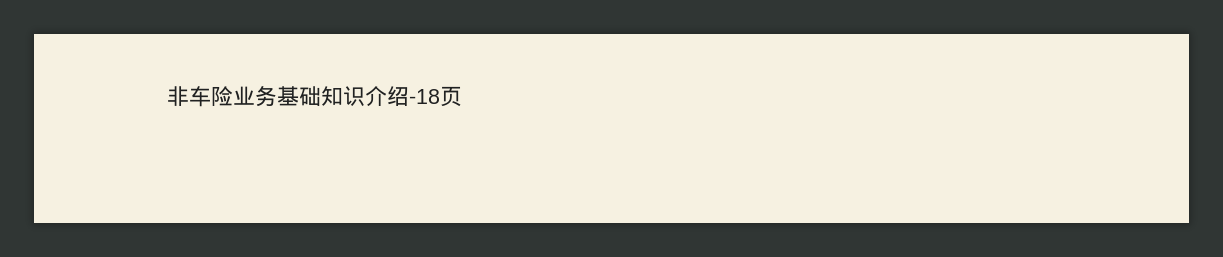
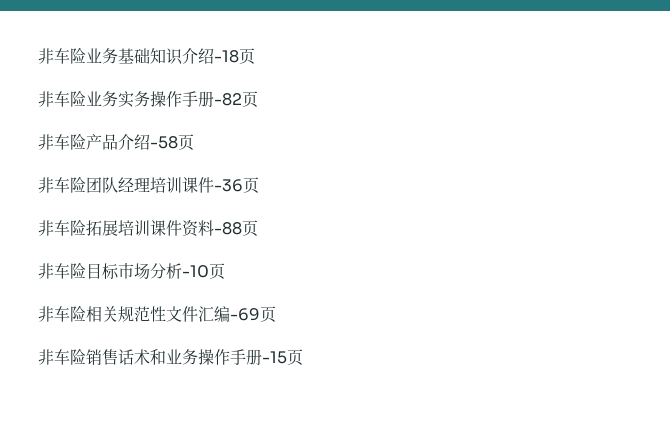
+ 非车险业务实务操作手册-82页
+ 非车险产品介绍-58页
+ 非车险团队经理培训课件-36页
+ 非车险拓展培训课件资料-88页
+ 非车险目标市场分析-10页
+ 非车险相关规范性文件汇编-69页
+ 非车险销售话术和业务操作手册-15页

